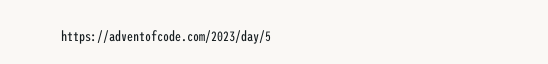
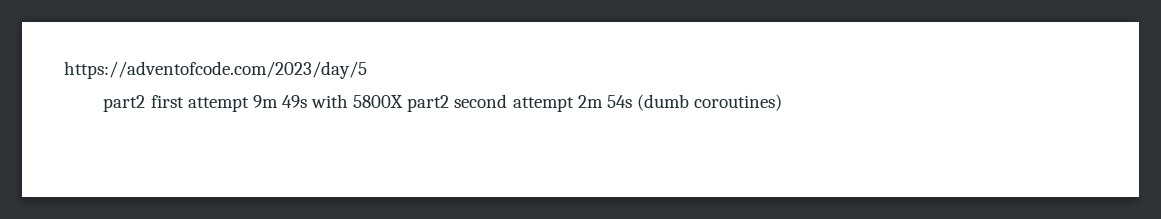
+ part2 first attempt 9m 49s with 5800X part2 second attempt 2m 54s (dumb coroutines)

